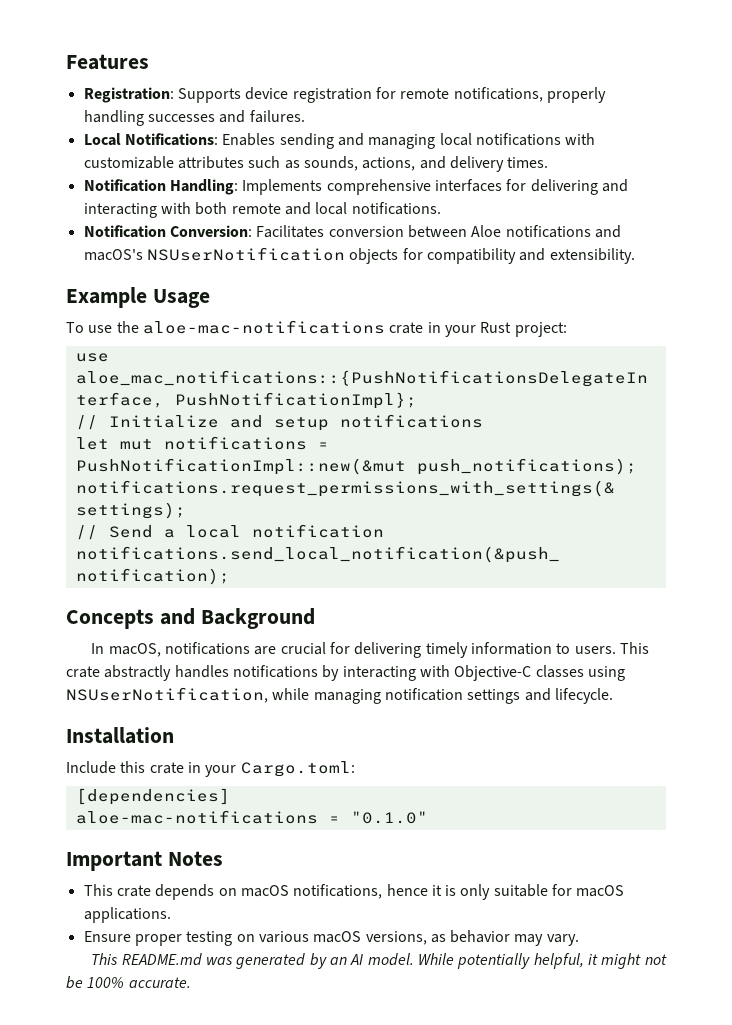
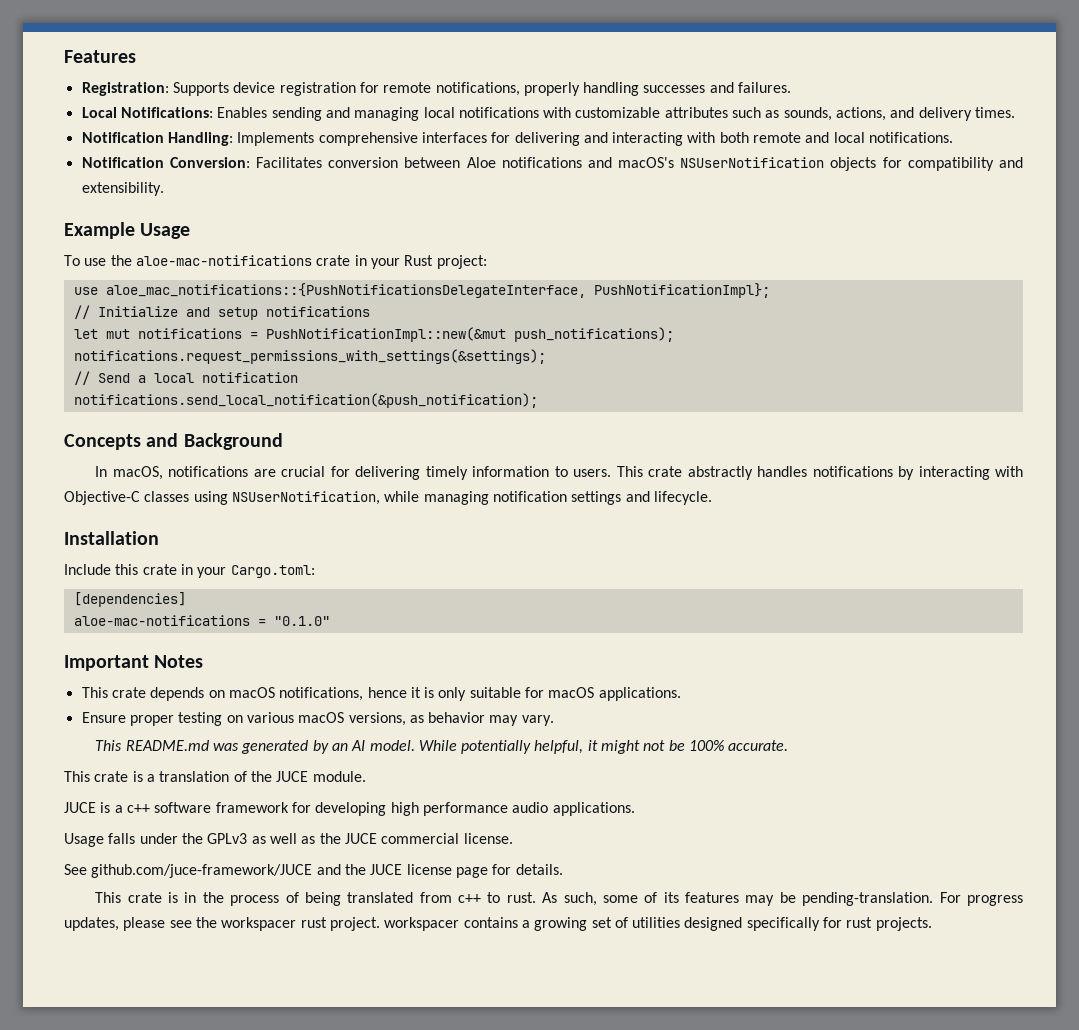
+ This crate is a translation of the JUCE module.
+ JUCE is a c++ software framework for developing high performance audio applications.
+ Usage falls under the GPLv3 as well as the JUCE commercial license.
+ See github.com/juce-framework/JUCE and the JUCE license page for details.
+ This crate is in the process of being translated from c++ to rust. As such, some of its features may be pending-translation. For progress updates, please see the workspacer rust project. workspacer contains a growing set of utilities designed specifically for rust projects.

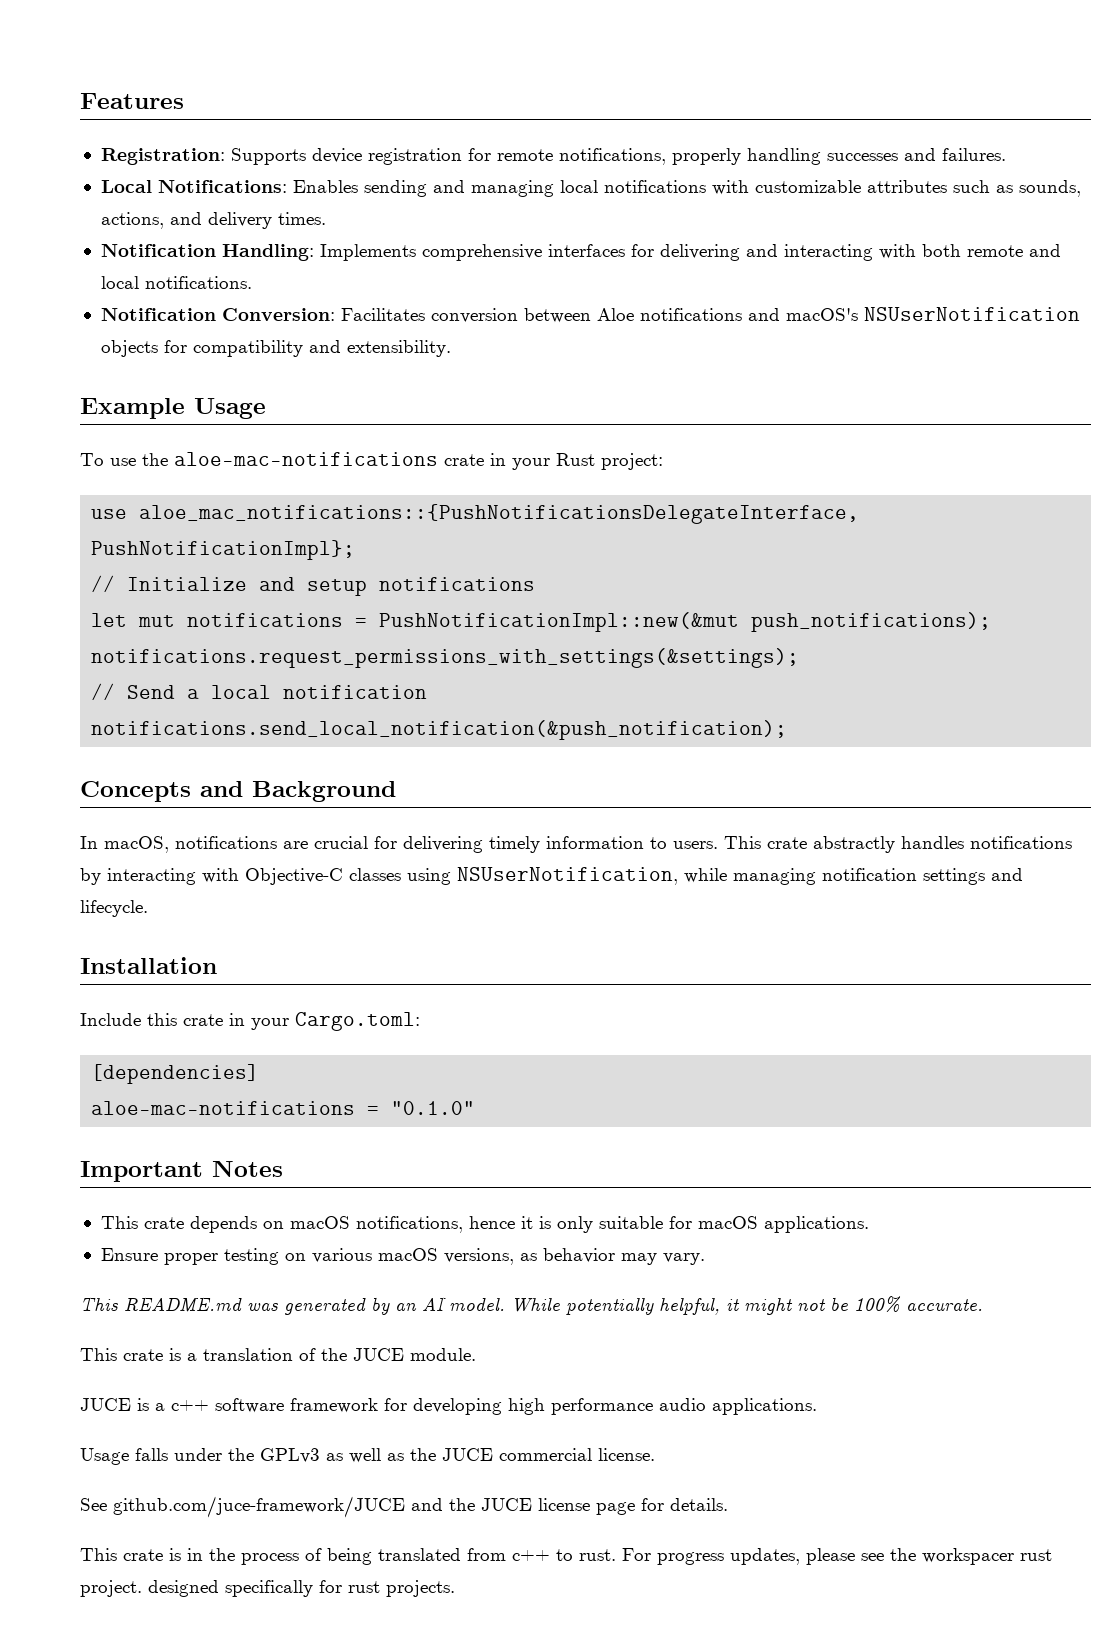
- As such, some of its features may be pending-translation.
- For progress updates, please see the workspacer rust project. workspacer contains a growing set of utilities designed specifically for rust projects.
+ For progress updates, please see the workspacer rust project. designed specifically for rust projects.

